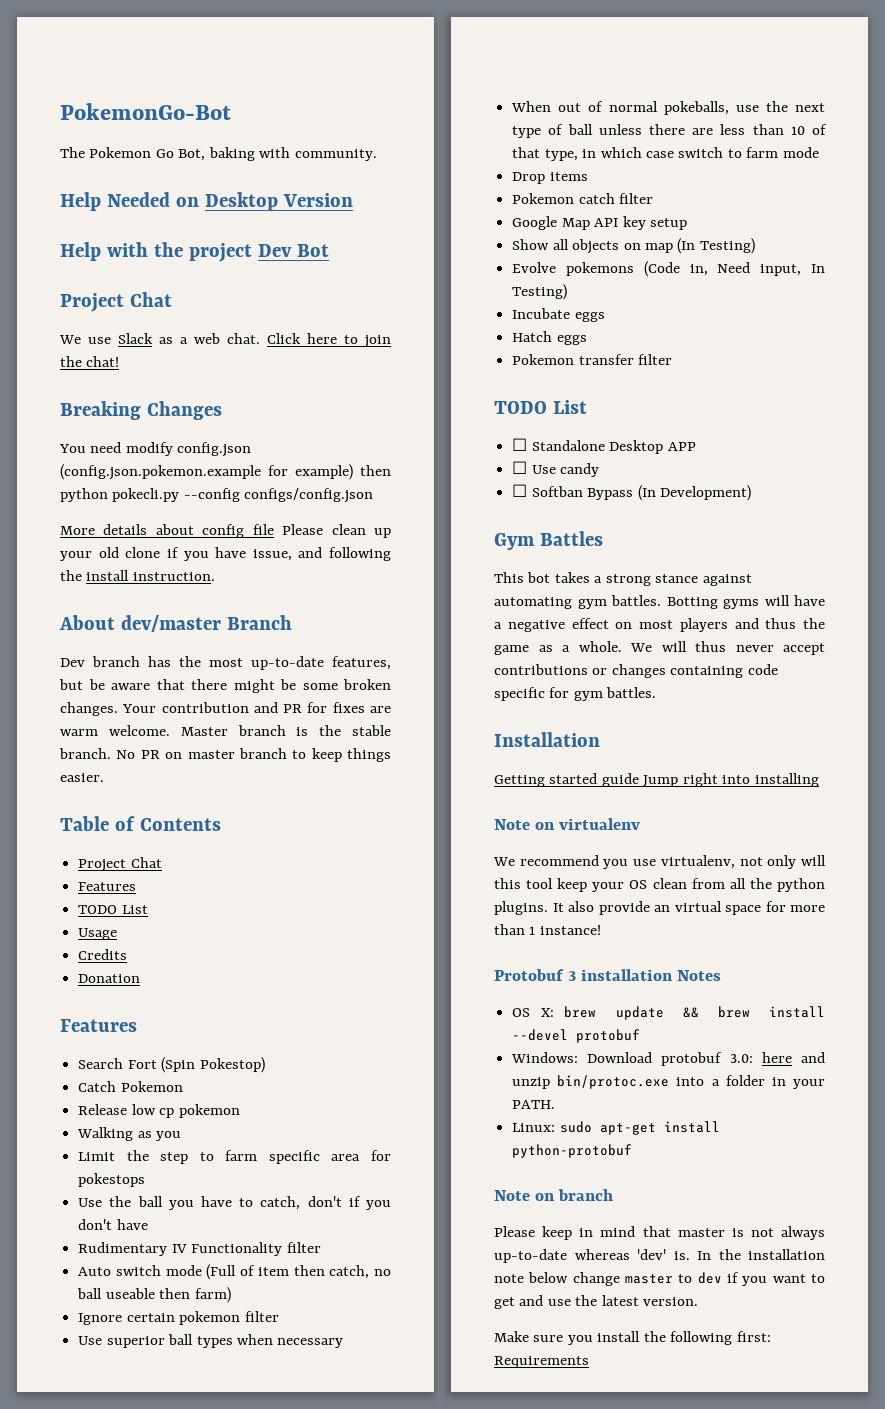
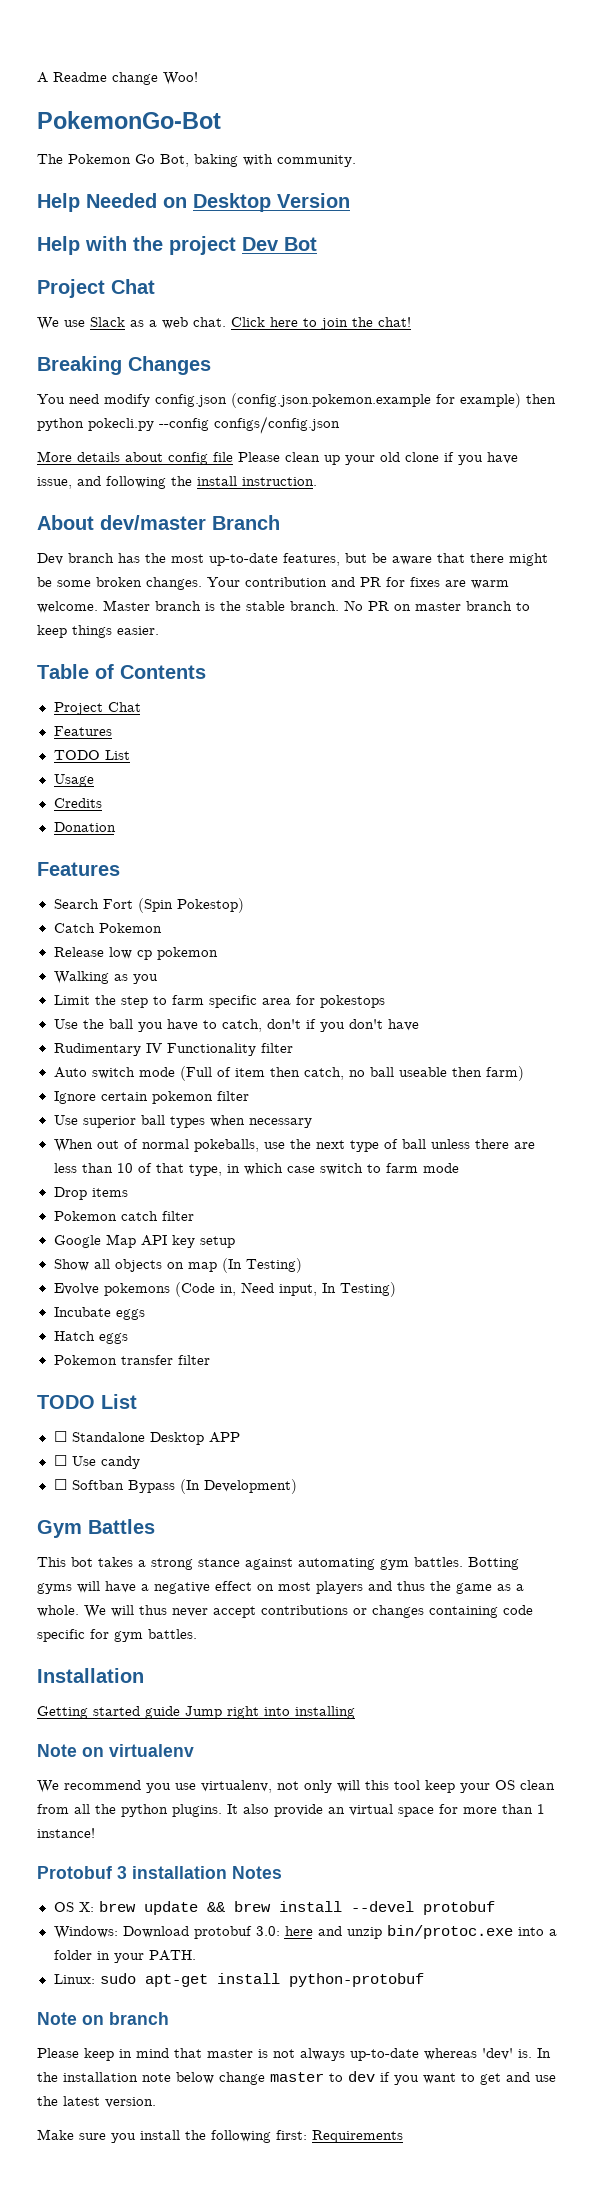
+ A Readme change Woo!

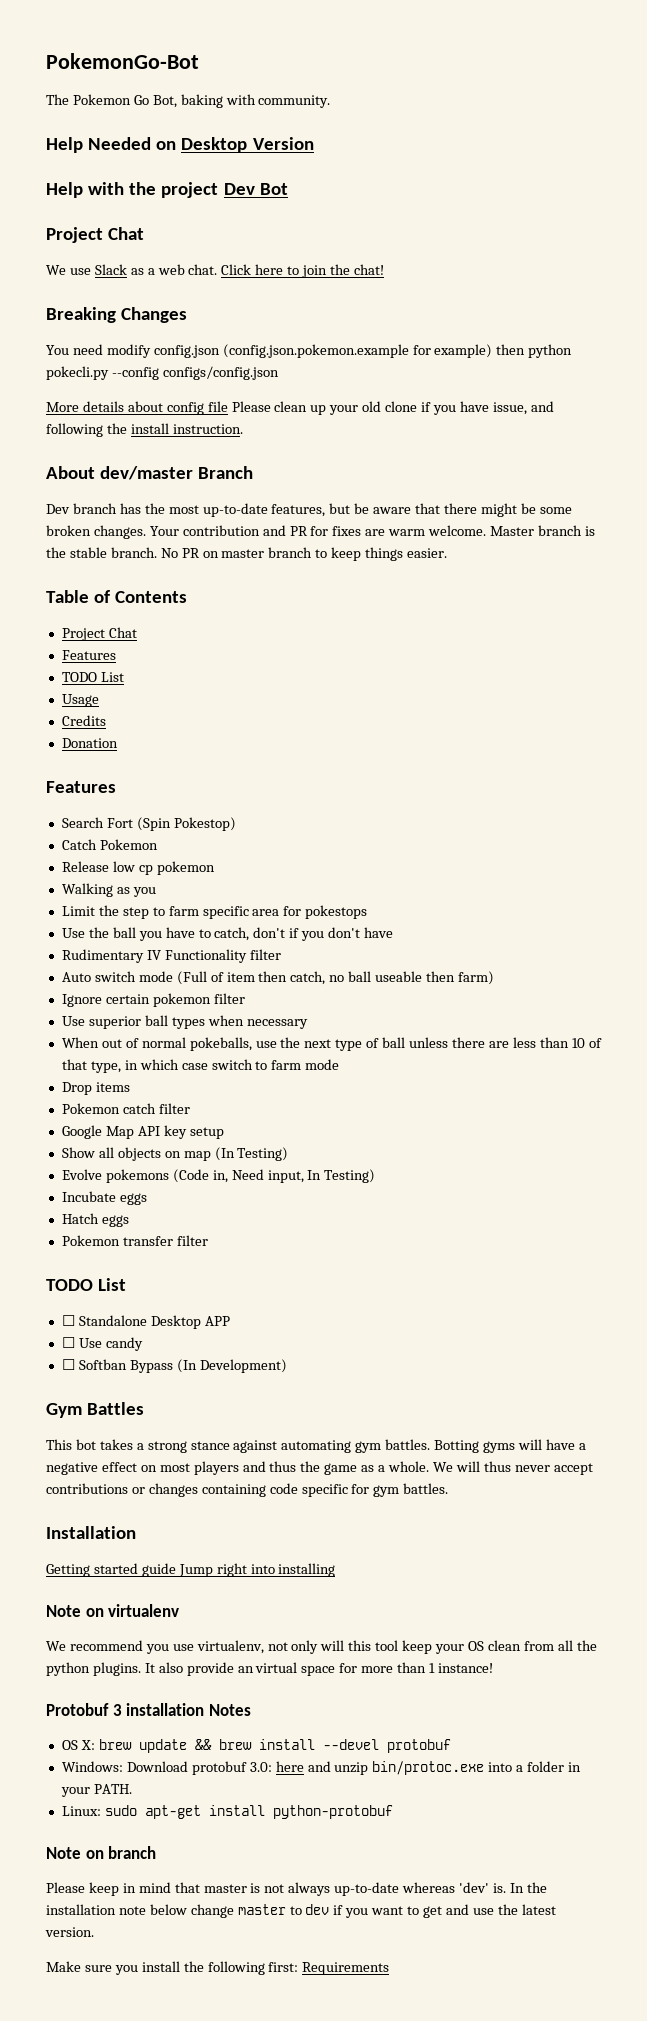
- A Readme change Woo!

